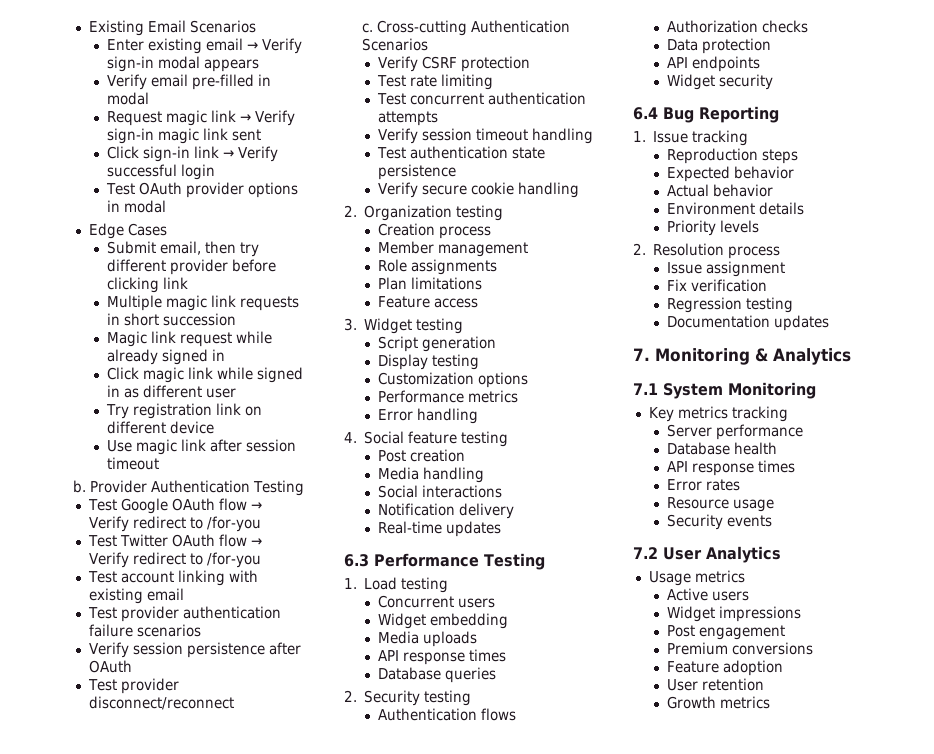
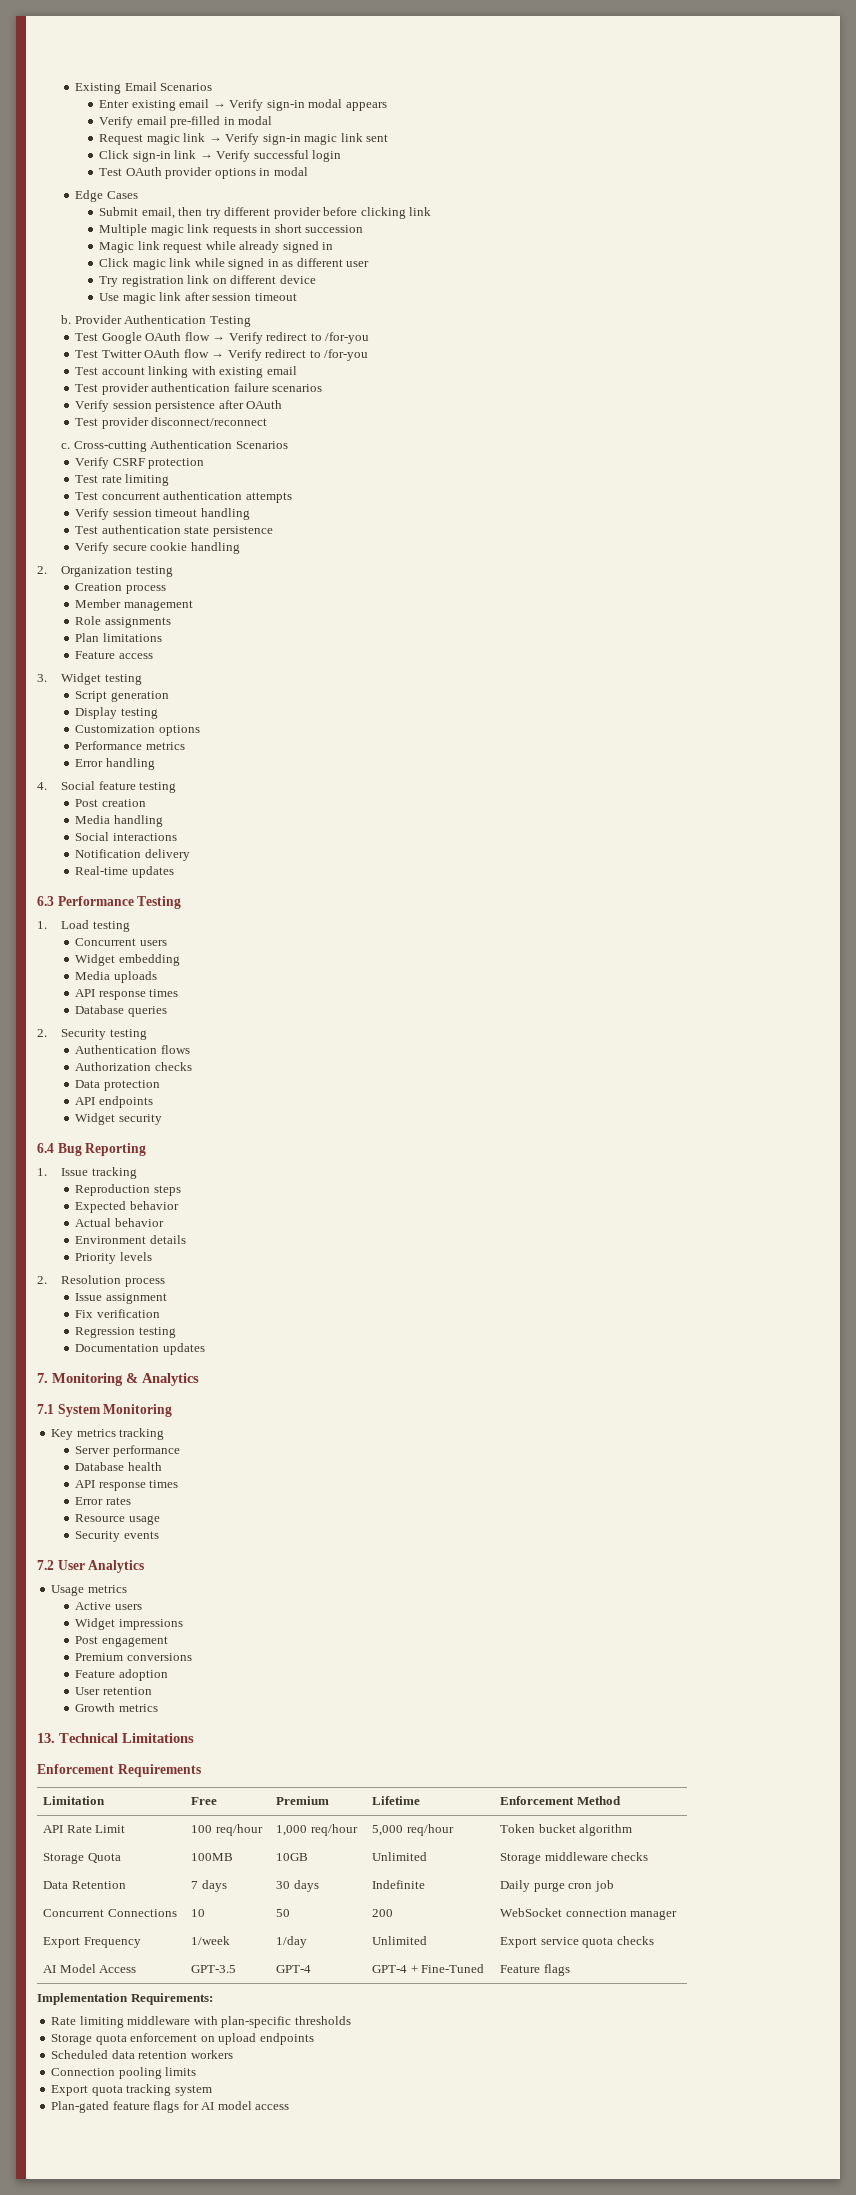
+ 13. Technical Limitations
+ Enforcement Requirements
+ Limitation | Free | Premium | Lifetime | Enforcement Method
+ API Rate Limit | 100 req/hour | 1,000 req/hour | 5,000 req/hour | Token bucket algorithm
+ Storage Quota | 100MB | 10GB | Unlimited | Storage middleware checks
+ Data Retention | 7 days | 30 days | Indefinite | Daily purge cron job
+ Concurrent Connections | 10 | 50 | 200 | WebSocket connection manager
+ Export Frequency | 1/week | 1/day | Unlimited | Export service quota checks
+ AI Model Access | GPT-3.5 | GPT-4 | GPT-4 + Fine-Tuned | Feature flags
+ Implementation Requirements:
+ Rate limiting middleware with plan-specific thresholds
+ Storage quota enforcement on upload endpoints
+ Scheduled data retention workers
+ Connection pooling limits
+ Export quota tracking system
+ Plan-gated feature flags for AI model access

